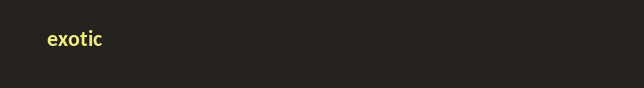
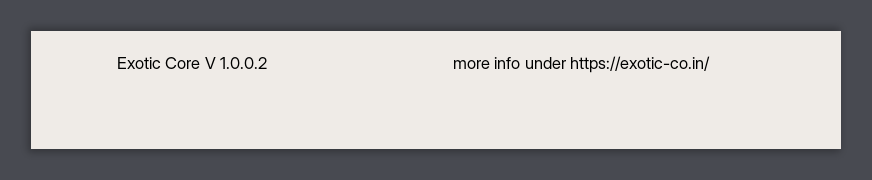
- exotic
+ Exotic Core V 1.0.0.2
+ more info under https://exotic-co.in/

